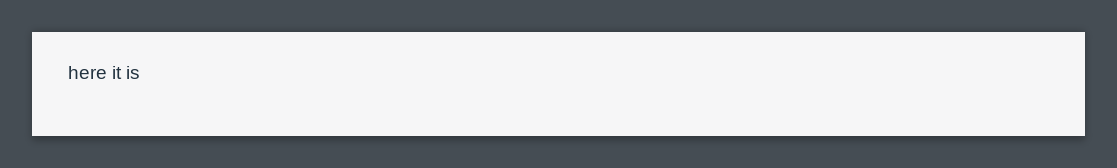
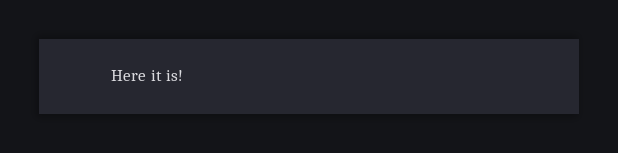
- here it is
+ Here it is!

